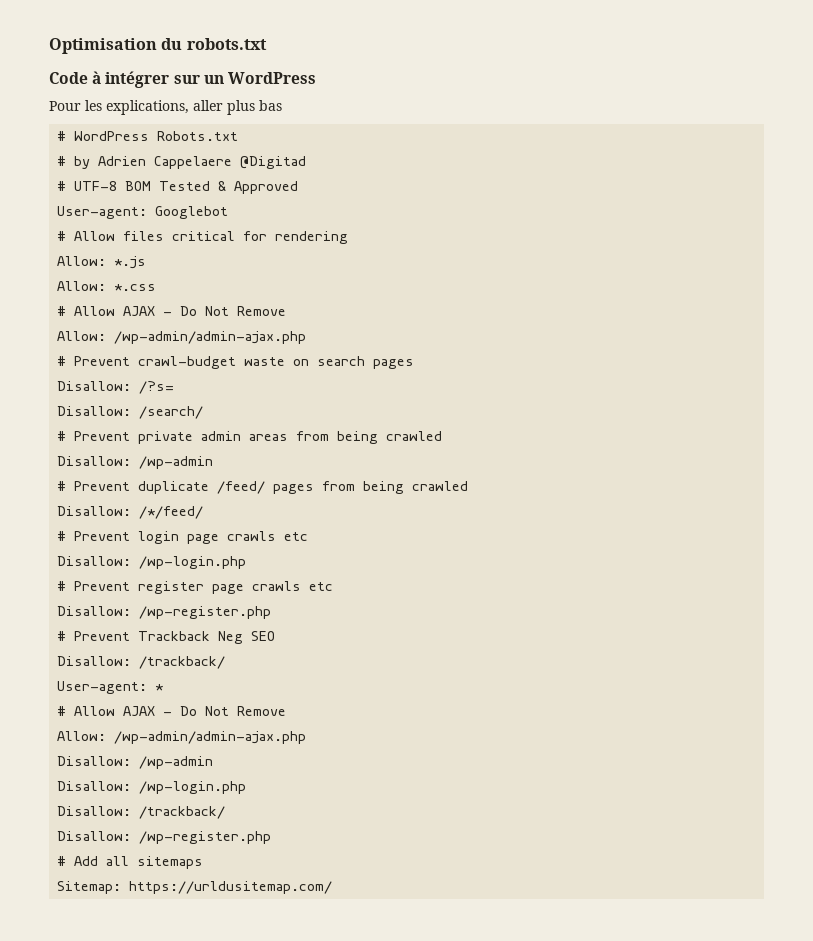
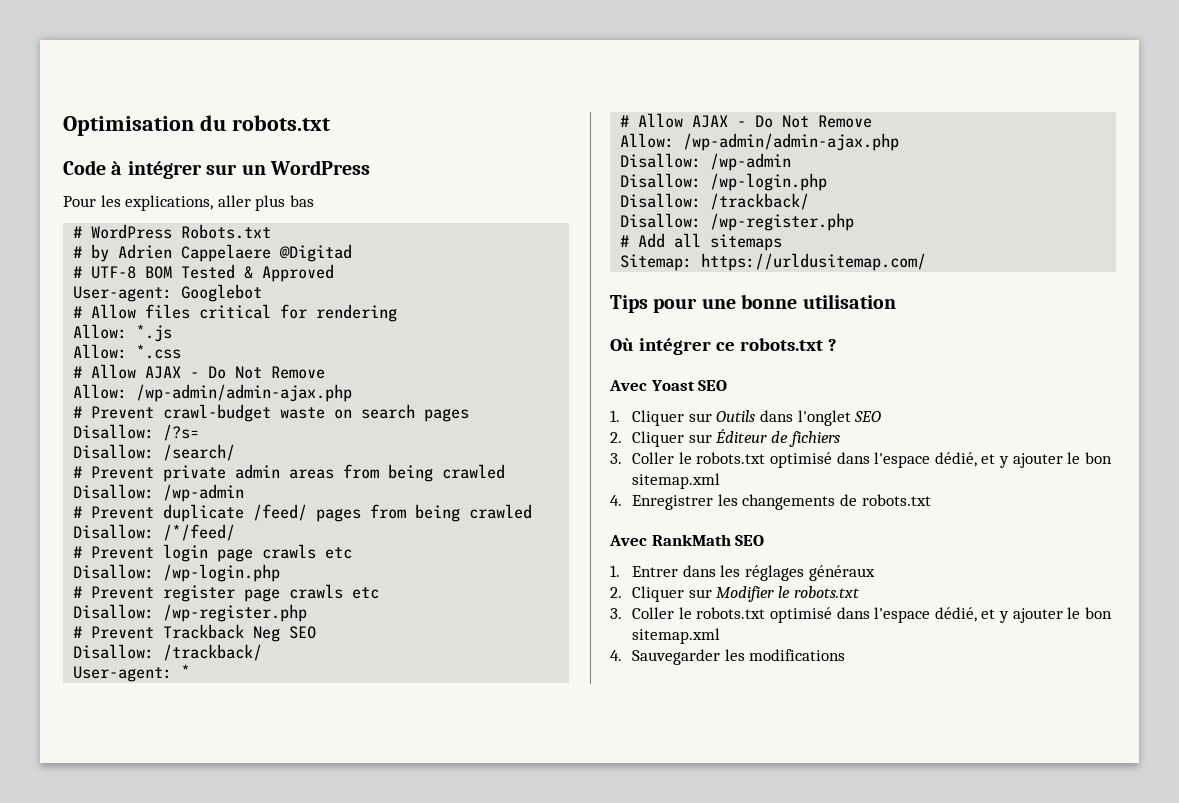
+ Tips pour une bonne utilisation
+ Où intégrer ce robots.txt ?
+ Avec Yoast SEO
+ 1. Cliquer sur Outils dans l'onglet SEO
+ 2. Cliquer sur Éditeur de fichiers
+ 3. Coller le robots.txt optimisé dans l'espace dédié, et y ajouter le bon sitemap.xml
+ 4. Enregistrer les changements de robots.txt
+ Avec RankMath SEO
+ 1. Entrer dans les réglages généraux
+ 2. Cliquer sur Modifier le robots.txt
+ 3. Coller le robots.txt optimisé dans l'espace dédié, et y ajouter le bon sitemap.xml
+ 4. Sauvegarder les modifications

